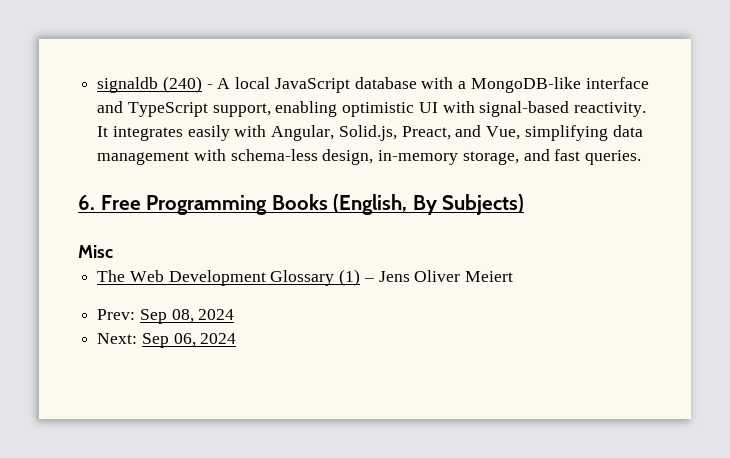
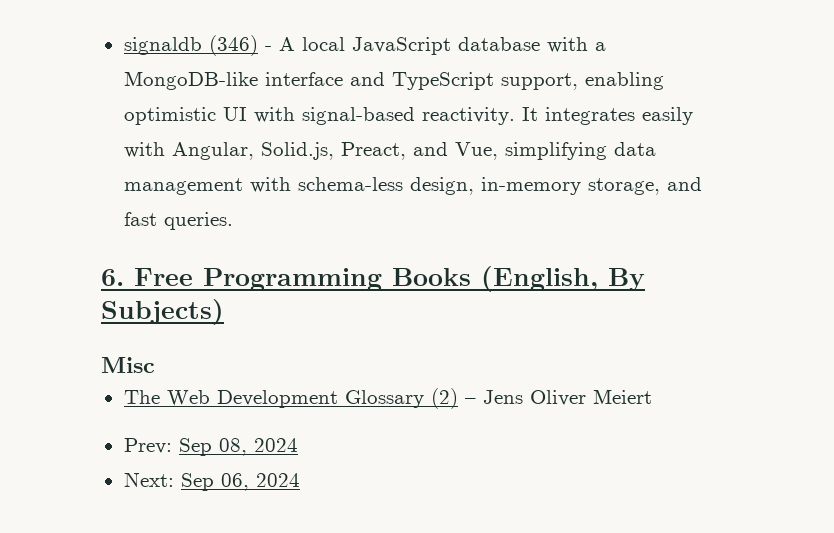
- signaldb (240) - A local JavaScript database with a MongoDB-like interface and TypeScript support, enabling optimistic UI with signal-based reactivity.
+ signaldb (346) - A local JavaScript database with a MongoDB-like interface and TypeScript support, enabling optimistic UI with signal-based reactivity.
- The Web Development Glossary (1) – Jens Oliver Meiert
+ The Web Development Glossary (2) – Jens Oliver Meiert

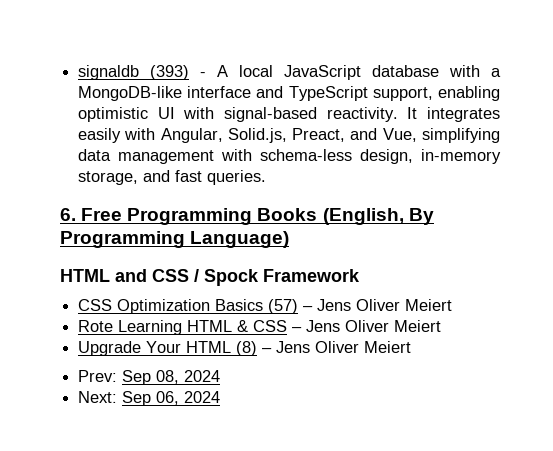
- signaldb (346) - A local JavaScript database with a MongoDB-like interface and TypeScript support, enabling optimistic UI with signal-based reactivity.
+ signaldb (393) - A local JavaScript database with a MongoDB-like interface and TypeScript support, enabling optimistic UI with signal-based reactivity.
- 6. Free Programming Books (English, By Subjects)
- Misc
- The Web Development Glossary (2) – Jens Oliver Meiert
+ 6. Free Programming Books (English, By Programming Language)
+ HTML and CSS / Spock Framework
+ CSS Optimization Basics (57) – Jens Oliver Meiert
+ Rote Learning HTML & CSS – Jens Oliver Meiert
+ Upgrade Your HTML (8) – Jens Oliver Meiert

